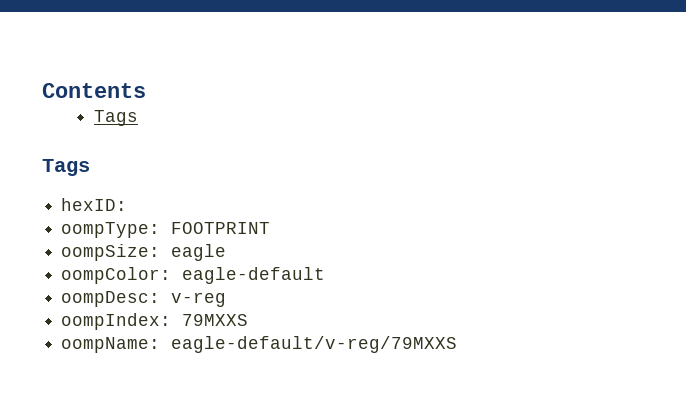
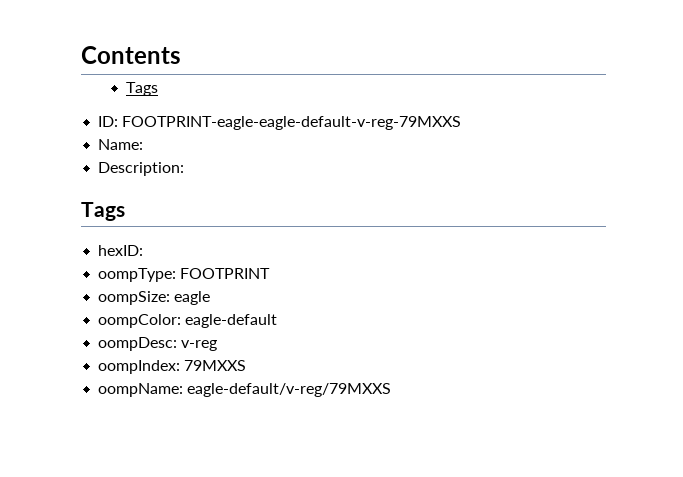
+ ID: FOOTPRINT-eagle-eagle-default-v-reg-79MXXS
+ Name:
+ Description:

